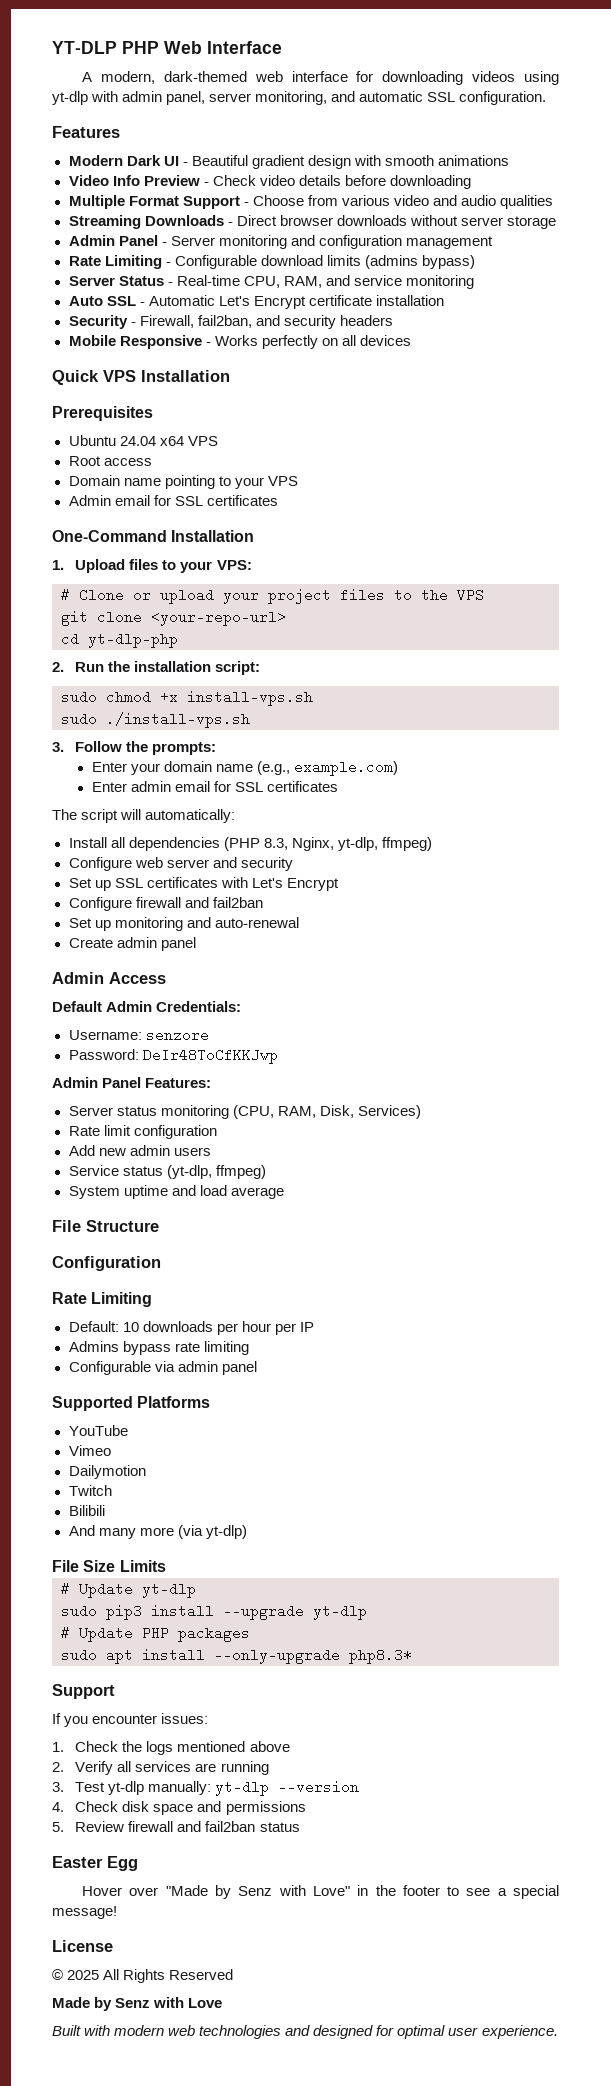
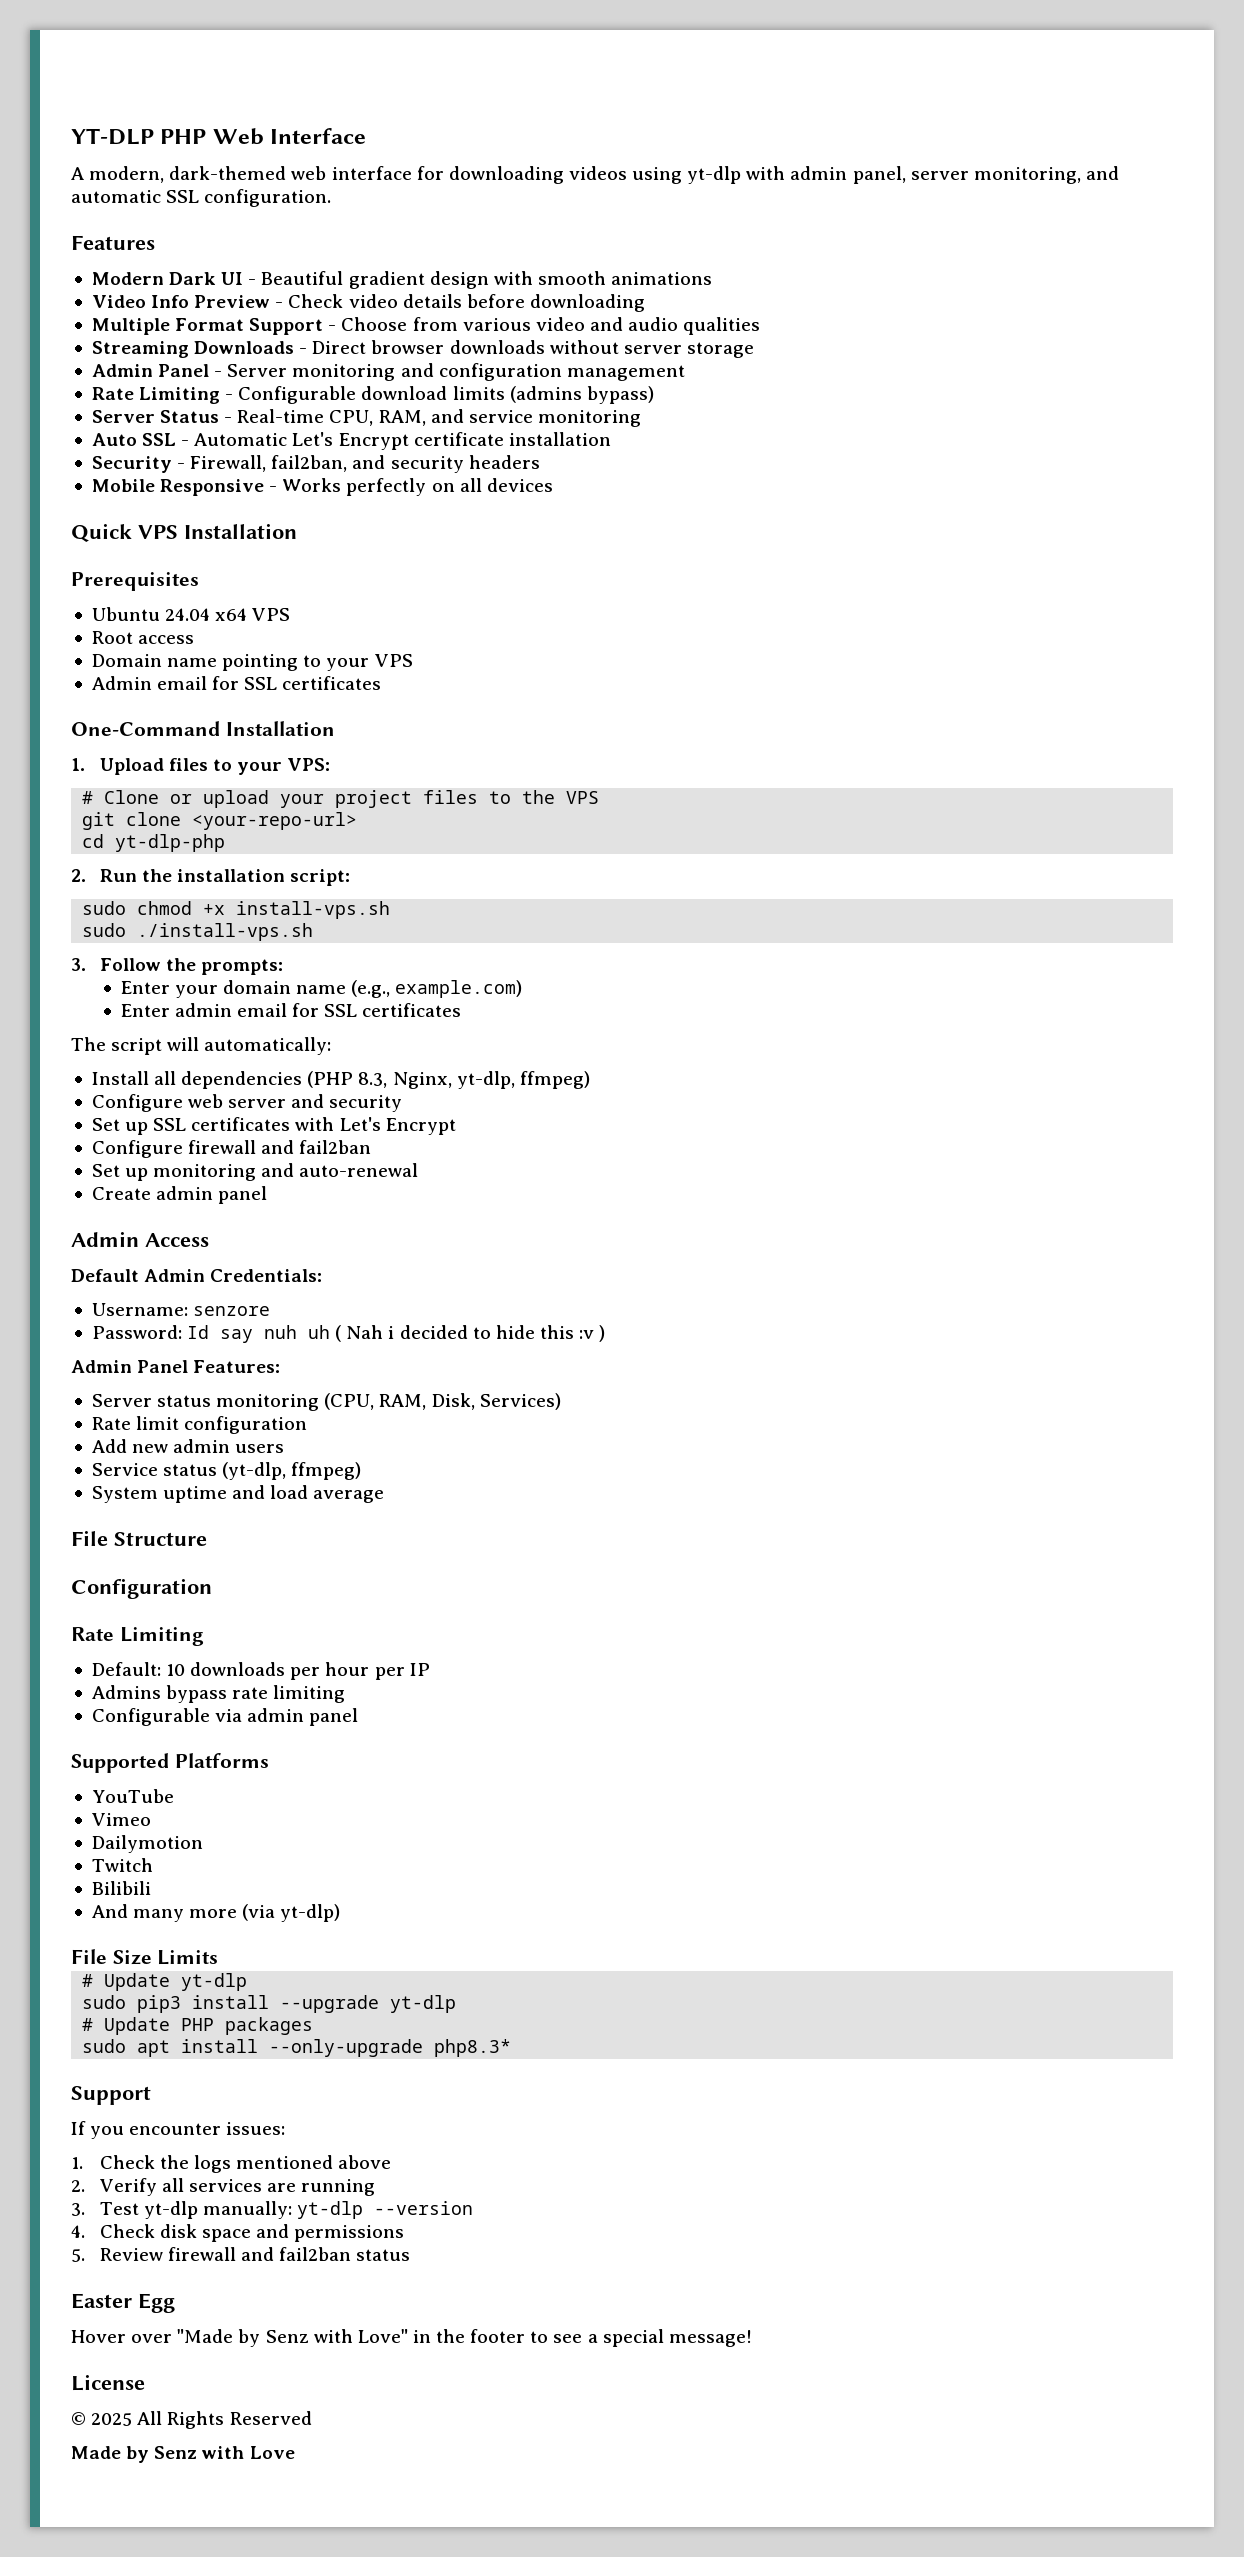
- Password: DeIr48ToCfKKJwp
+ Password: Id say nuh uh ( Nah i decided to hide this :v )
- Built with modern web technologies and designed for optimal user experience.

